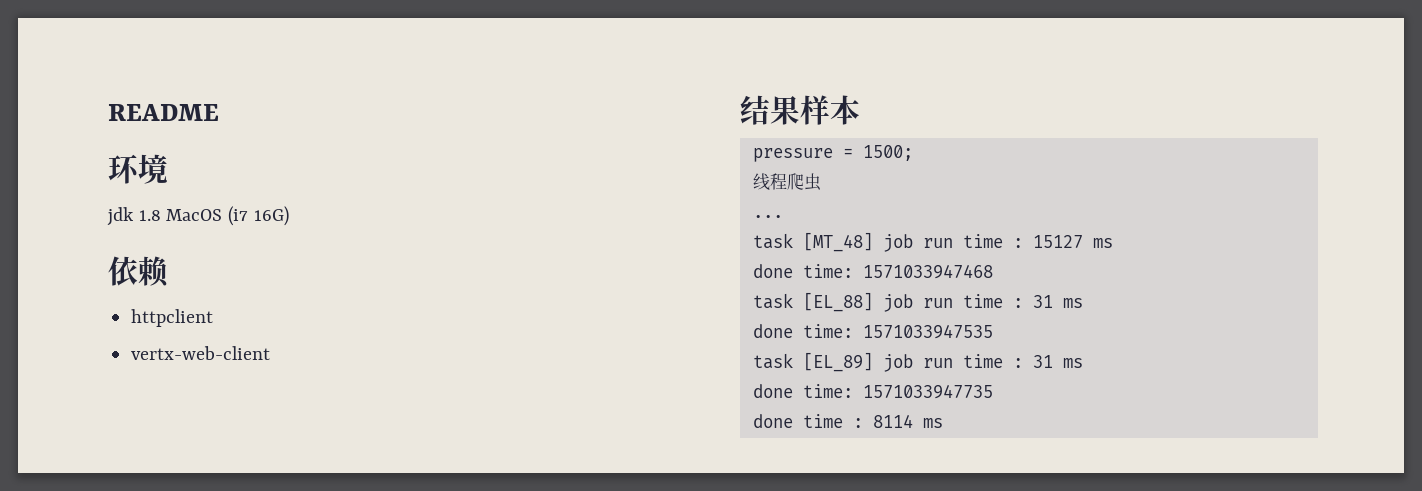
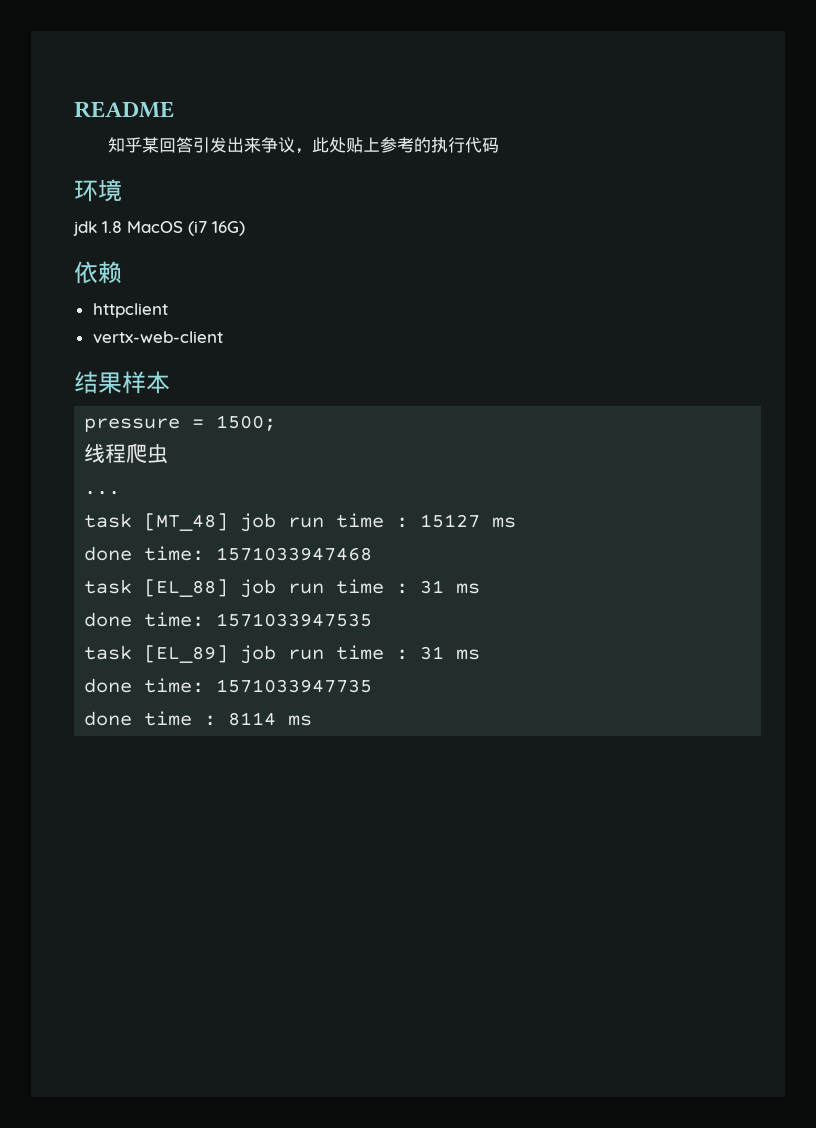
+ 知乎某回答引发出来争议，此处贴上参考的执行代码

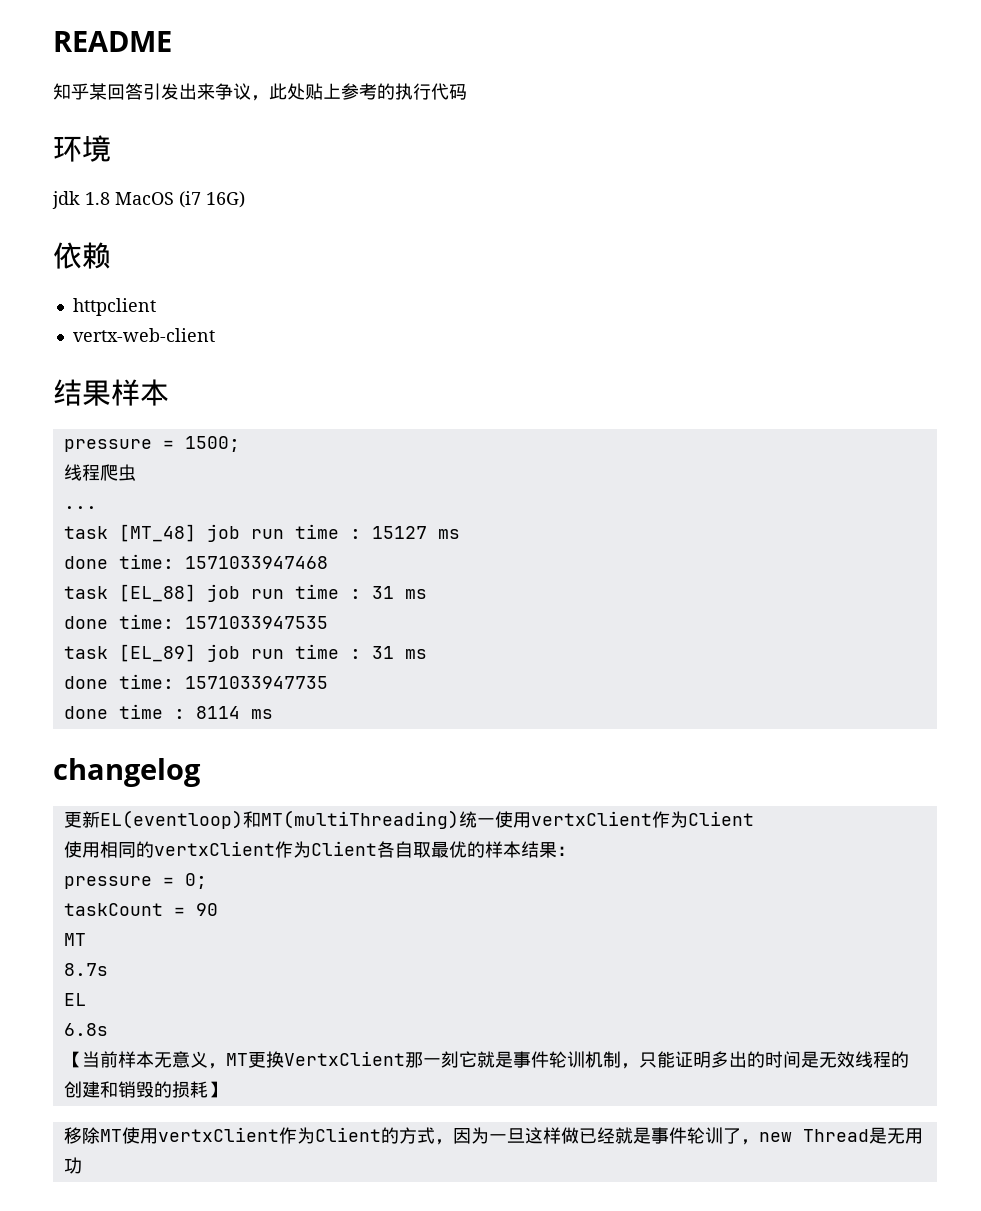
+ changelog
+ 更新EL(eventloop)和MT(multiThreading)统一使用vertxClient作为Client
+ 使用相同的vertxClient作为Client各自取最优的样本结果：
+ pressure = 0;
+ taskCount = 90
+ MT
+ 8.7s
+ EL
+ 6.8s
+ 【当前样本无意义，MT更换VertxClient那一刻它就是事件轮训机制，只能证明多出的时间是无效线程的创建和销毁的损耗】
+ 移除MT使用vertxClient作为Client的方式，因为一旦这样做已经就是事件轮训了，new Thread是无用功

